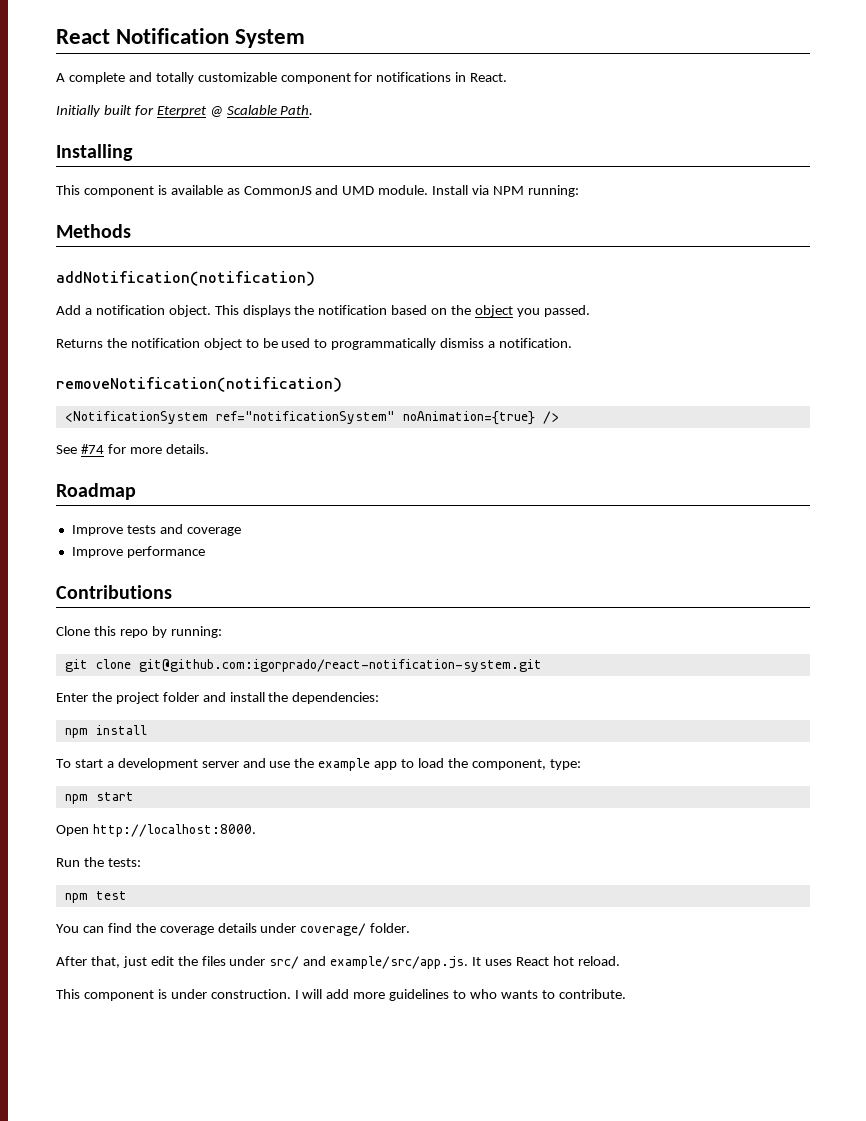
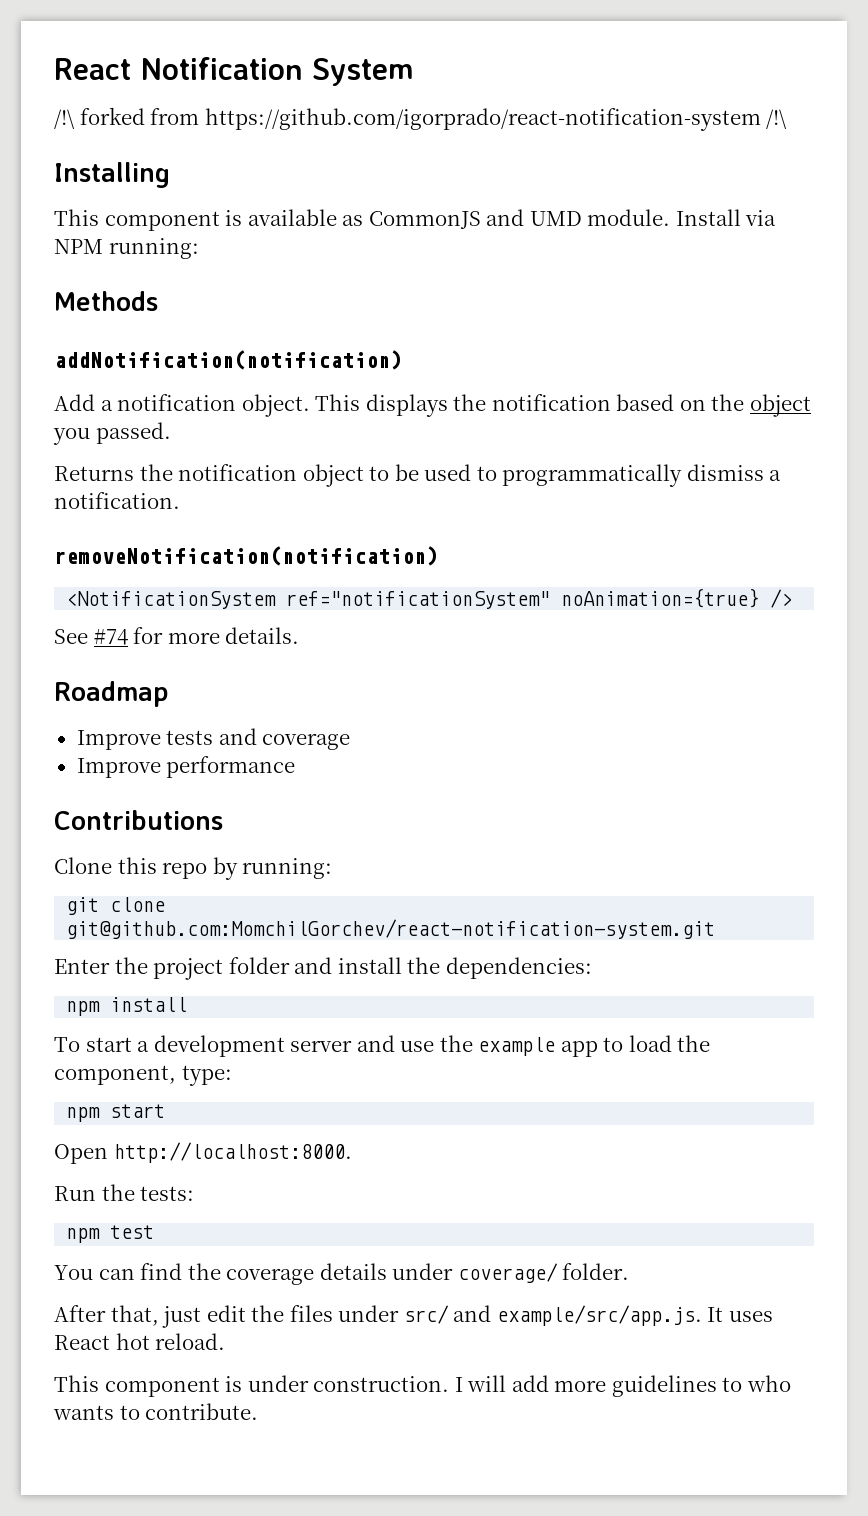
- A complete and totally customizable component for notifications in React.
- Initially built for Eterpret @ Scalable Path.
+ /!\ forked from https://github.com/igorprado/react-notification-system /!\
- git clone git@github.com:igorprado/react-notification-system.git
+ git clone git@github.com:MomchilGorchev/react-notification-system.git

